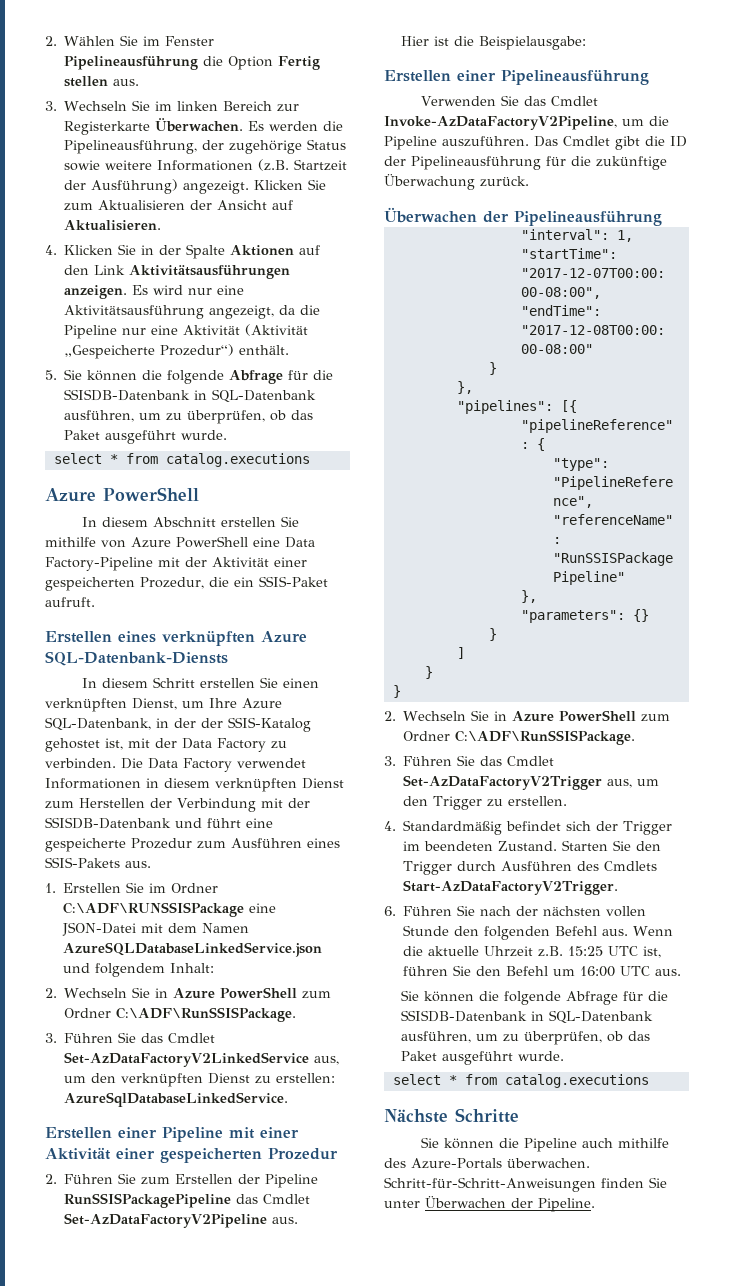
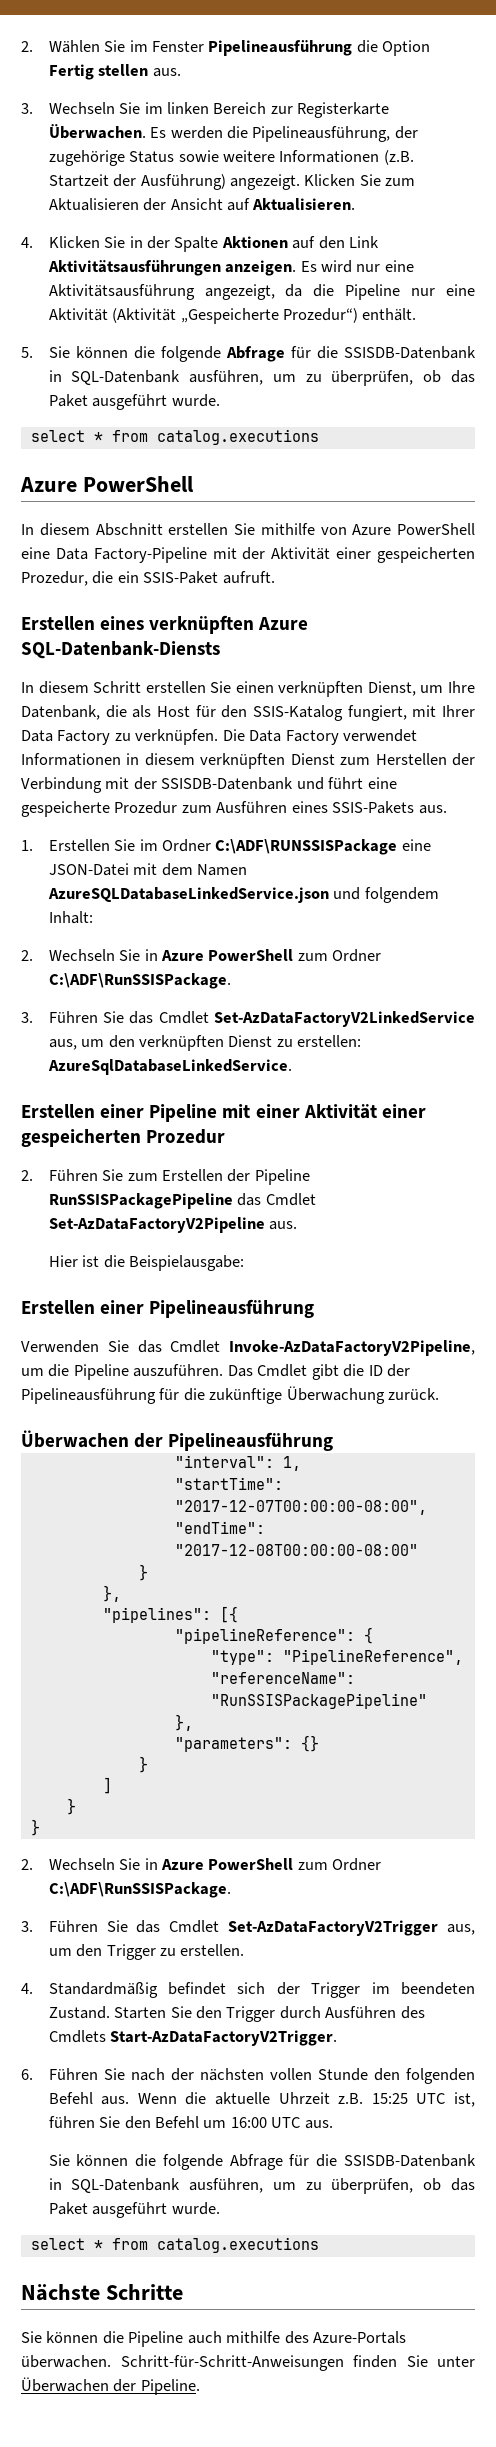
- In diesem Schritt erstellen Sie einen verknüpften Dienst, um Ihre Azure SQL-Datenbank, in der der SSIS-Katalog gehostet ist, mit der Data Factory zu verbinden.
+ In diesem Schritt erstellen Sie einen verknüpften Dienst, um Ihre Datenbank, die als Host für den SSIS-Katalog fungiert, mit Ihrer Data Factory zu verknüpfen.

